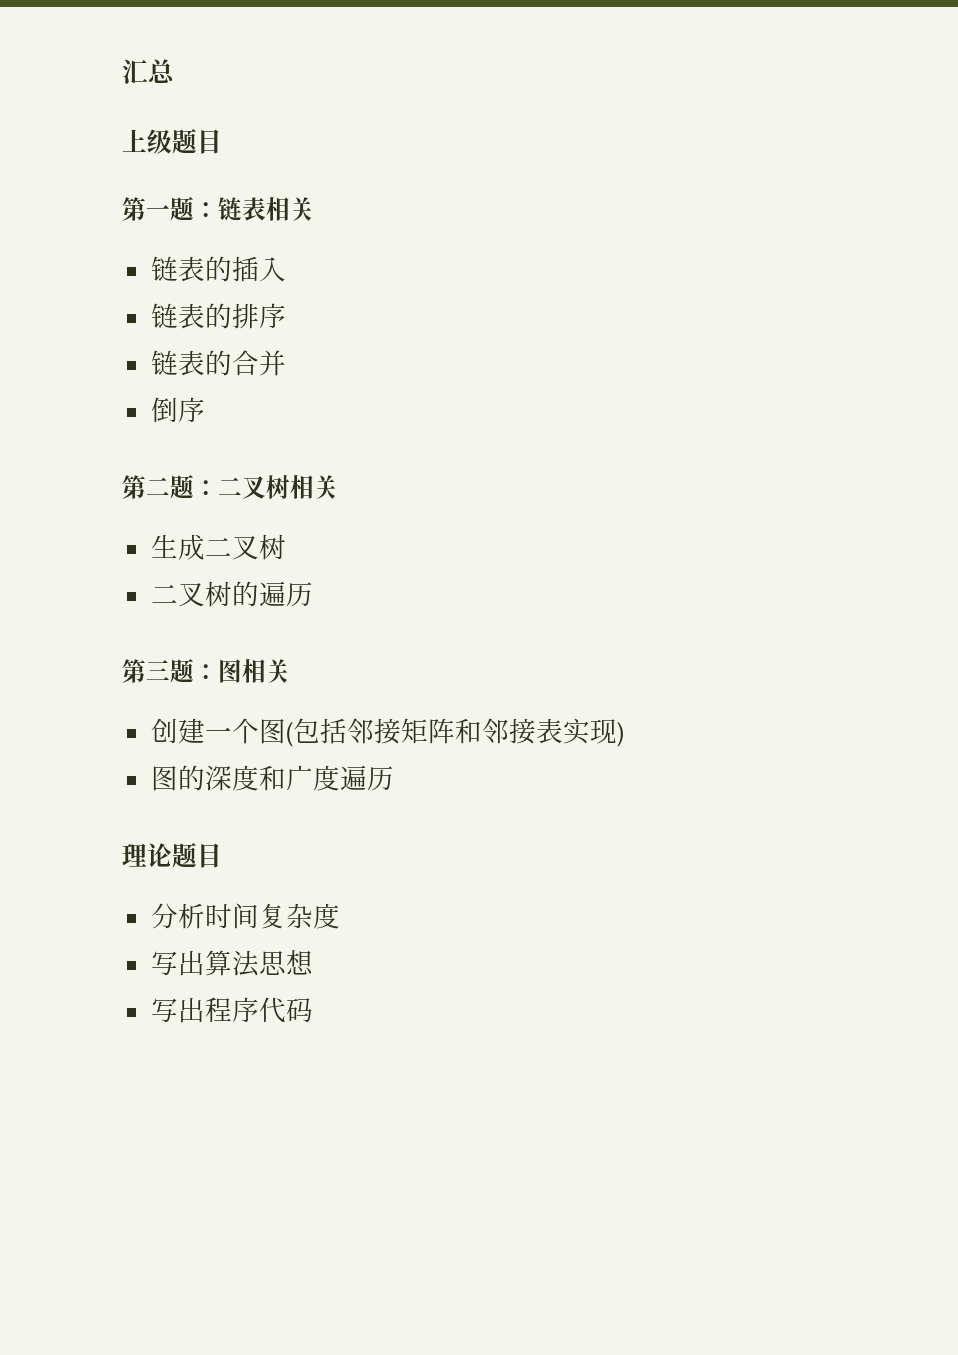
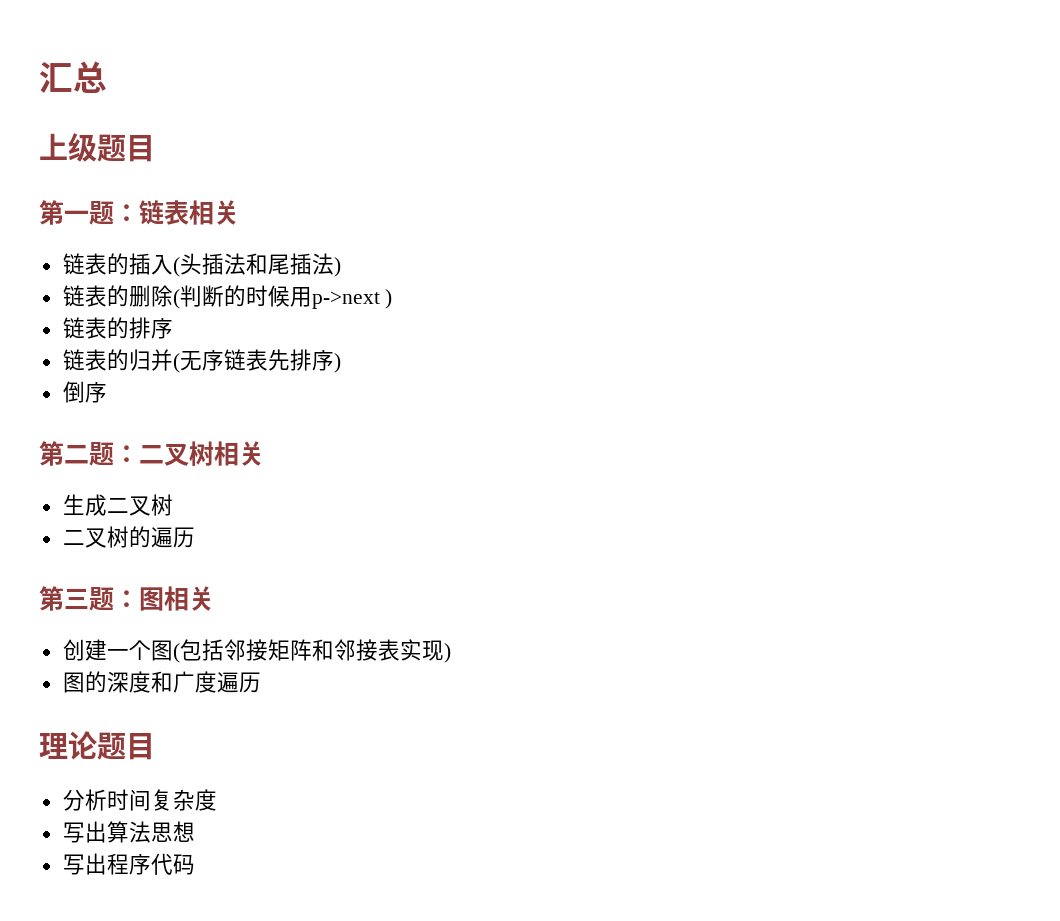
- 链表的插入
+ 链表的插入(头插法和尾插法)
+ 链表的删除(判断的时候用p->next )
- 链表的合并
+ 链表的归并(无序链表先排序)

